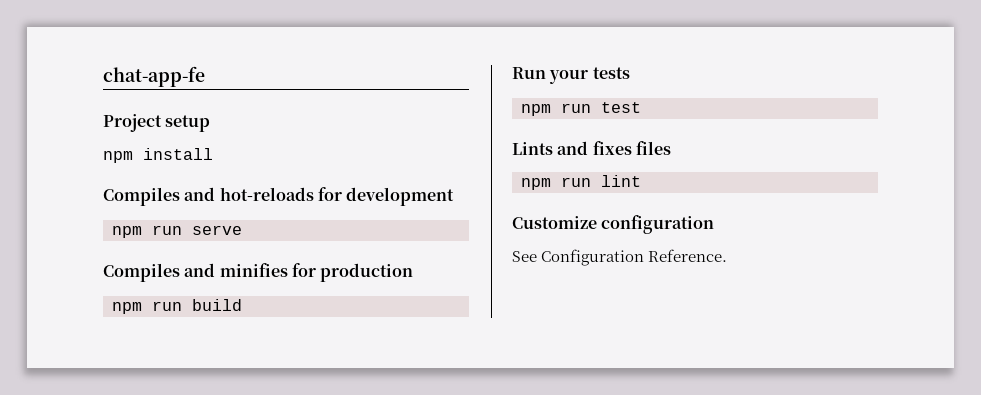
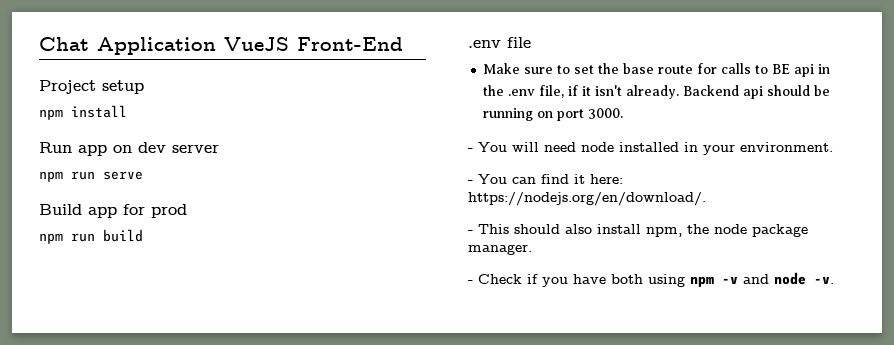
- chat-app-fe
+ Chat Application VueJS Front-End
- Compiles and hot-reloads for development
+ Run app on dev server
  npm run serve
- Compiles and minifies for production
+ Build app for prod
  npm run build
- Run your tests
- npm run test
- Lints and fixes files
- npm run lint
- Customize configuration
- See Configuration Reference.
+ .env file
+ Make sure to set the base route for calls to BE api in the .env file, if it isn't already. Backend api should be running on port 3000.
+ - You will need node installed in your environment.
+ - You can find it here: https://nodejs.org/en/download/.
+ - This should also install npm, the node package manager.
+ - Check if you have both using npm -v and node -v.

